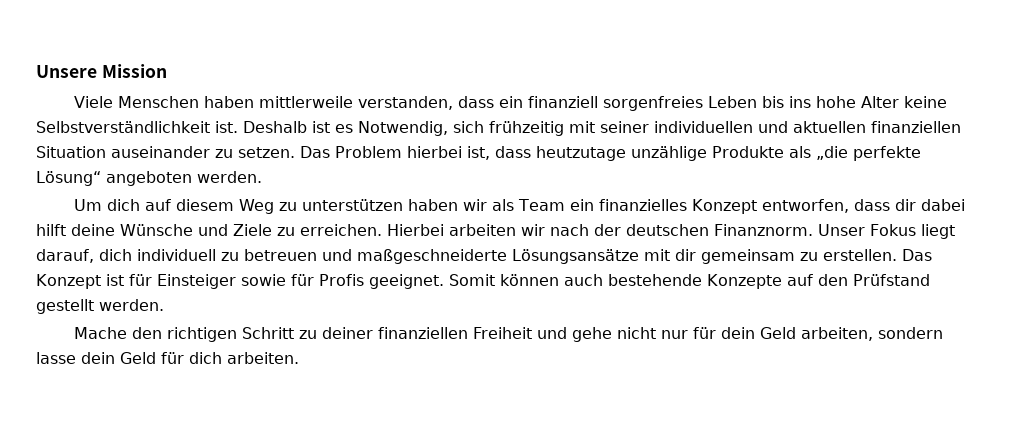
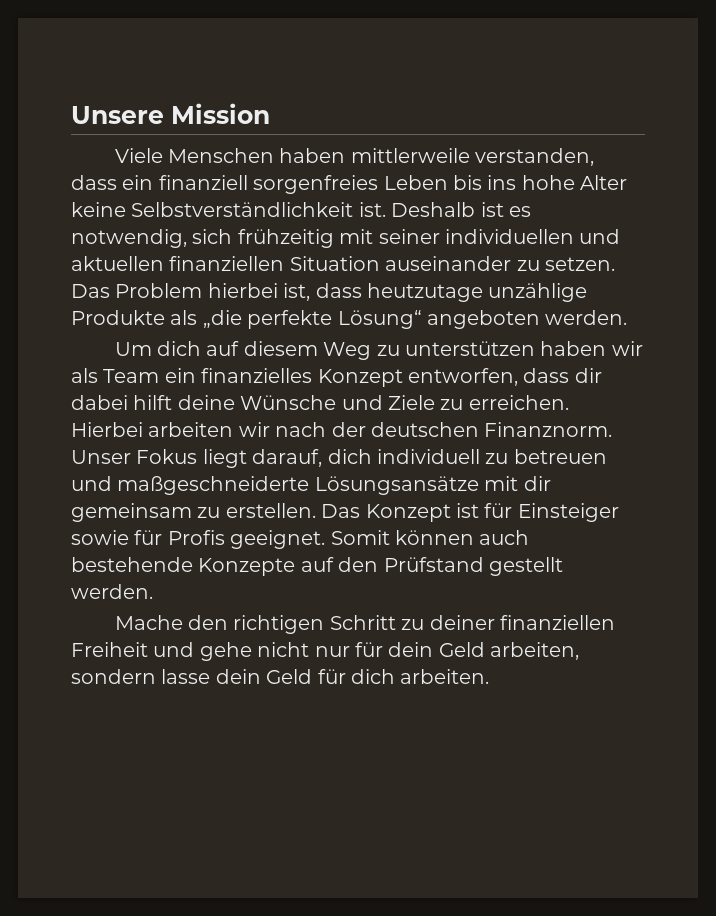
- Deshalb ist es Notwendig, sich frühzeitig mit seiner individuellen und aktuellen finanziellen Situation auseinander zu setzen.
+ Deshalb ist es notwendig, sich frühzeitig mit seiner individuellen und aktuellen finanziellen Situation auseinander zu setzen.

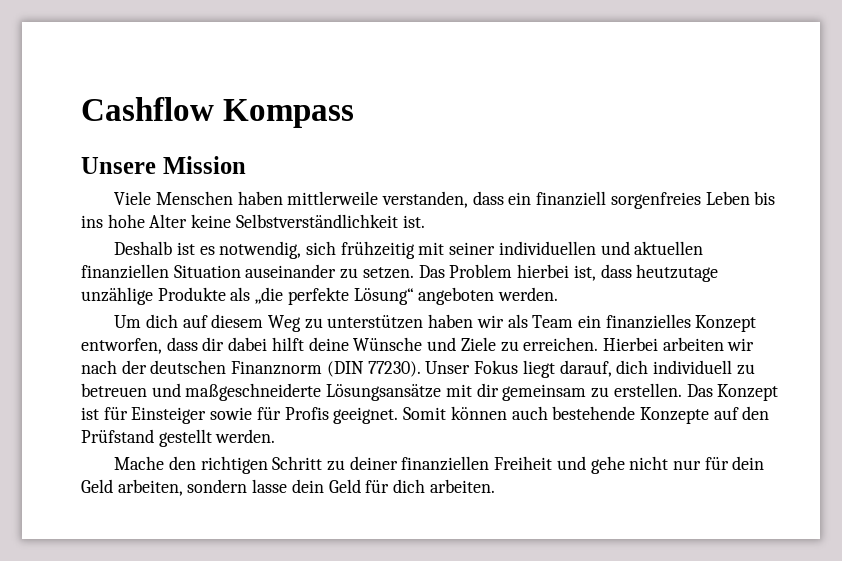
+ Cashflow Kompass
- Viele Menschen haben mittlerweile verstanden, dass ein finanziell sorgenfreies Leben bis ins hohe Alter keine Selbstverständlichkeit ist. Deshalb ist es notwendig, sich frühzeitig mit seiner individuellen und aktuellen finanziellen Situation auseinander zu setzen.
+ Viele Menschen haben mittlerweile verstanden, dass ein finanziell sorgenfreies Leben bis ins hohe Alter keine Selbstverständlichkeit ist.
+ Deshalb ist es notwendig, sich frühzeitig mit seiner individuellen und aktuellen finanziellen Situation auseinander zu setzen.
- Hierbei arbeiten wir nach der deutschen Finanznorm.
+ Hierbei arbeiten wir nach der deutschen Finanznorm (DIN 77230).

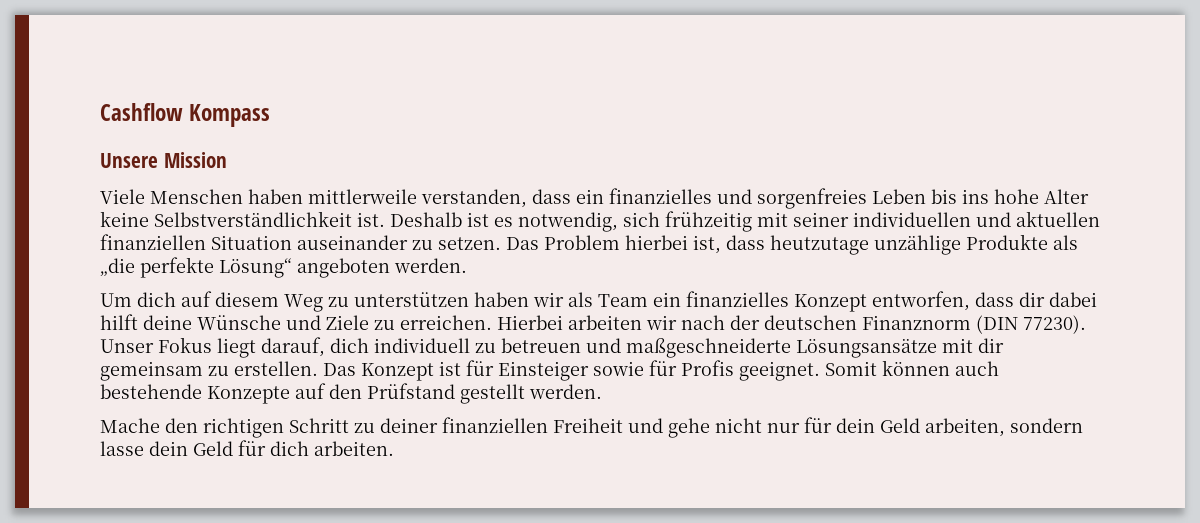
- Viele Menschen haben mittlerweile verstanden, dass ein finanziell sorgenfreies Leben bis ins hohe Alter keine Selbstverständlichkeit ist.
- Deshalb ist es notwendig, sich frühzeitig mit seiner individuellen und aktuellen finanziellen Situation auseinander zu setzen.
+ Viele Menschen haben mittlerweile verstanden, dass ein finanzielles und sorgenfreies Leben bis ins hohe Alter keine Selbstverständlichkeit ist. Deshalb ist es notwendig, sich frühzeitig mit seiner individuellen und aktuellen finanziellen Situation auseinander zu setzen.

